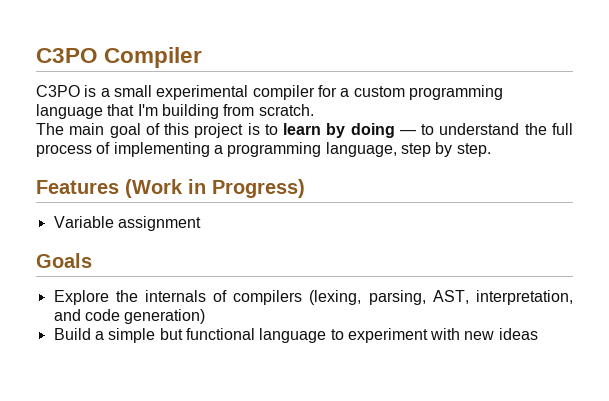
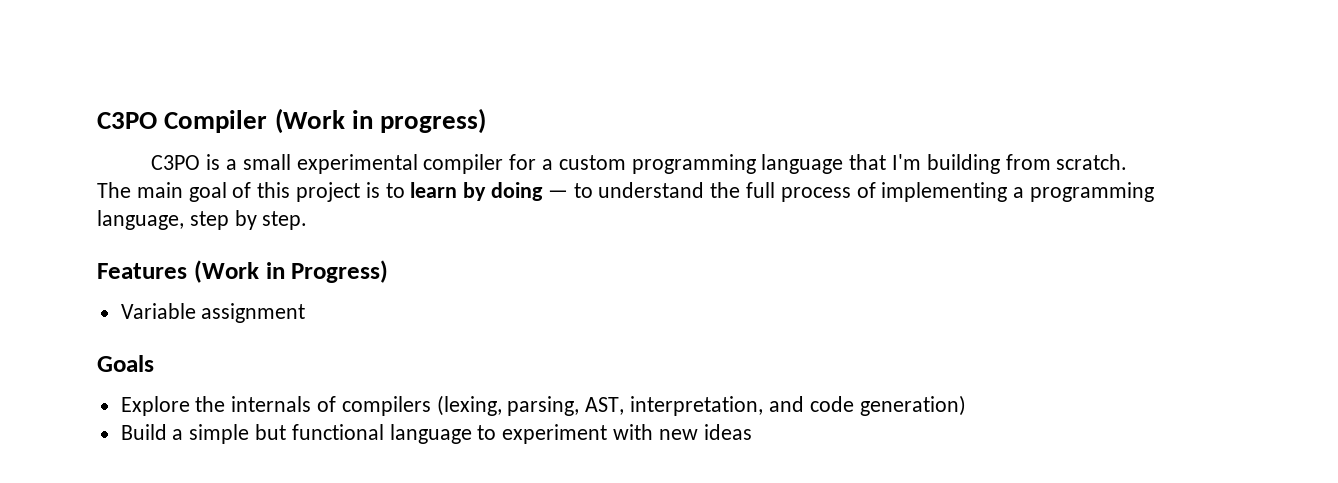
- C3PO Compiler
+ C3PO Compiler (Work in progress)

